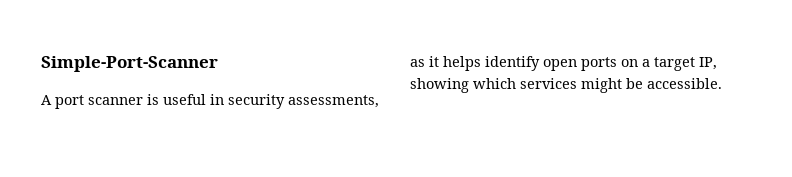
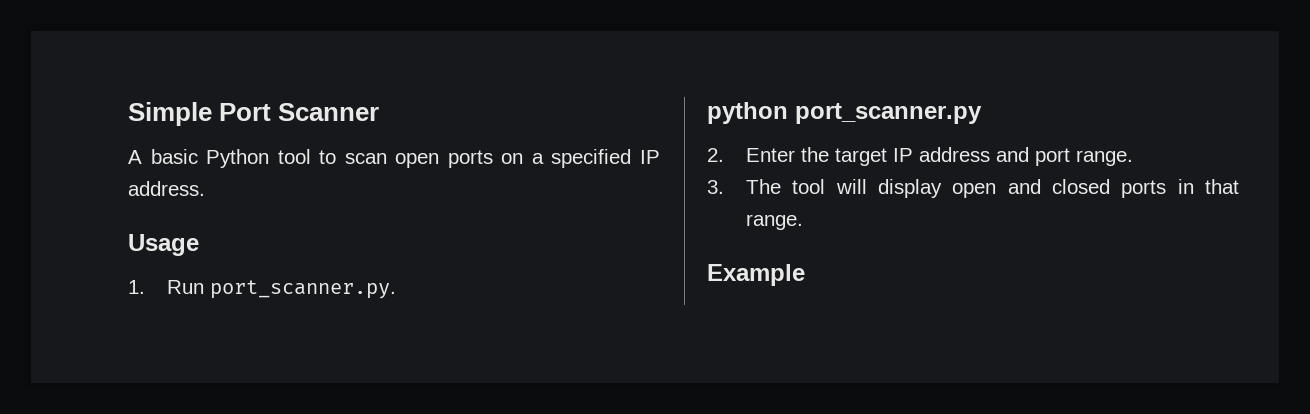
- Simple-Port-Scanner
- A port scanner is useful in security assessments, as it helps identify open ports on a target IP, showing which services might be accessible.
+ Simple Port Scanner
+ A basic Python tool to scan open ports on a specified IP address.
+ Usage
+ 1. Run port_scanner.py.
+ python port_scanner.py
+ 2. Enter the target IP address and port range.
+ 3. The tool will display open and closed ports in that range.
+ Example

